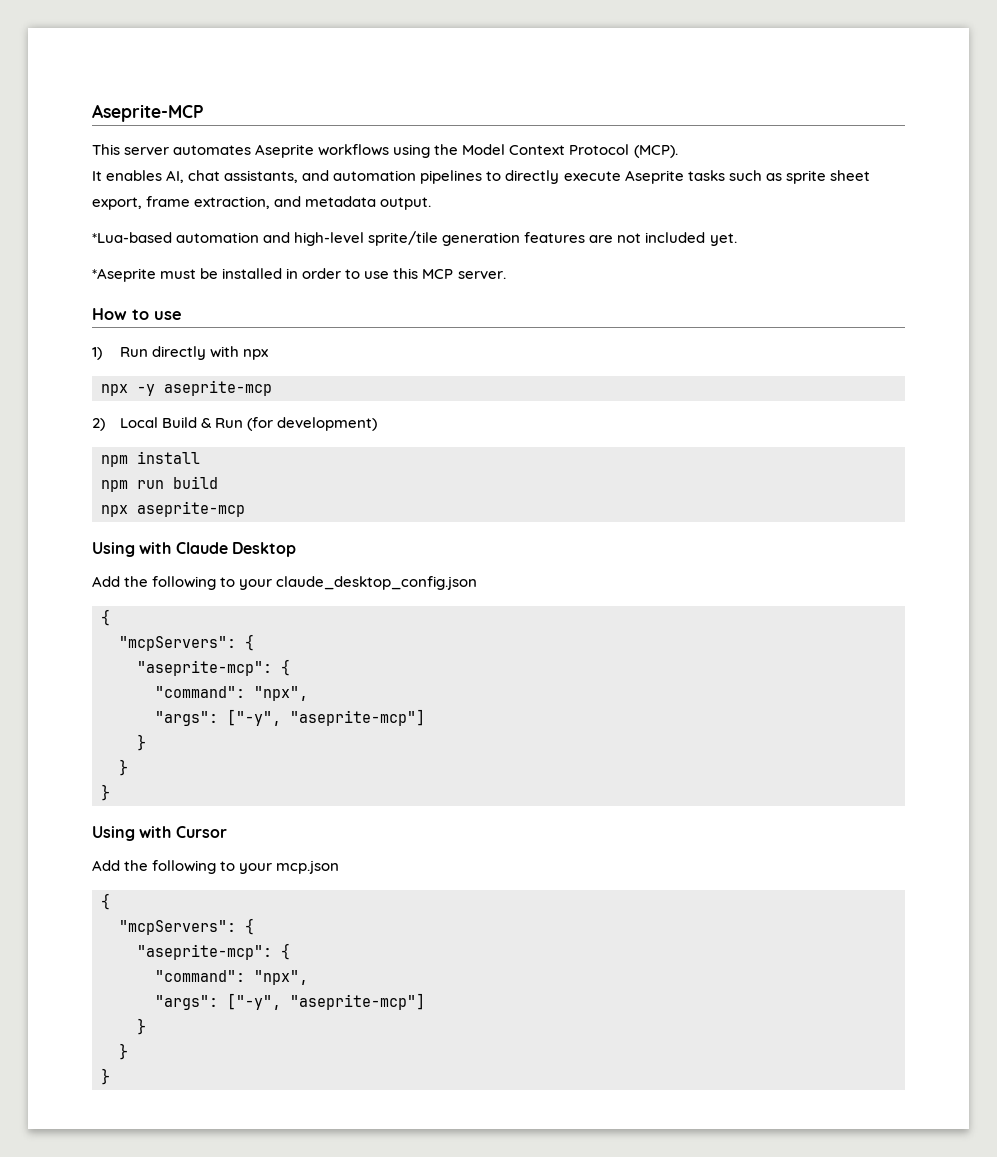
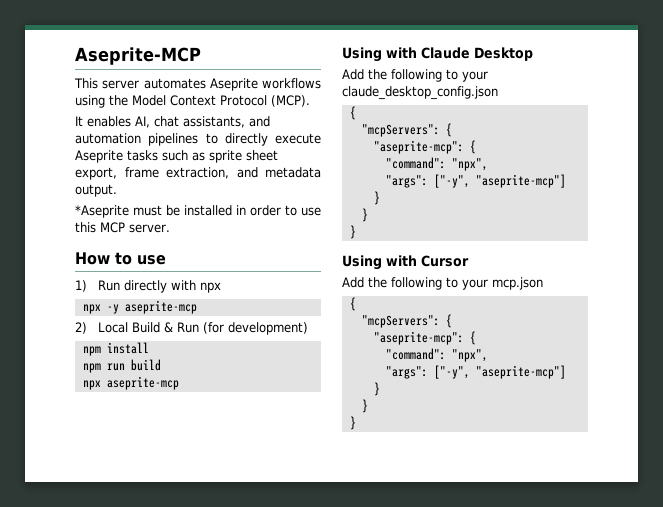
- *Lua-based automation and high-level sprite/tile generation features are not included yet.

